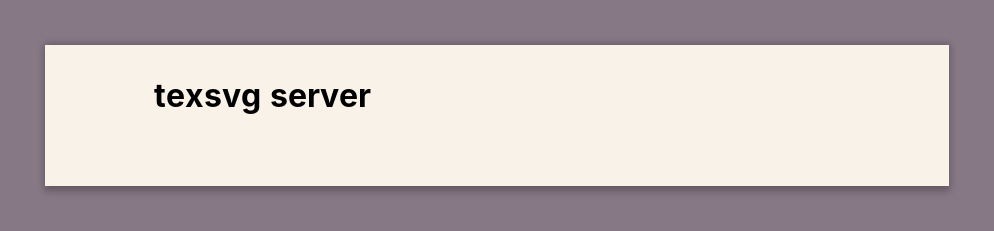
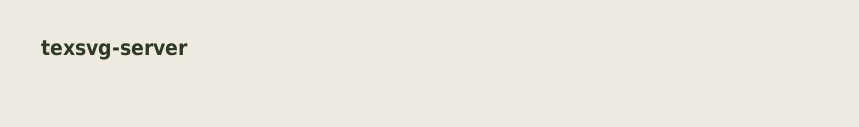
- texsvg server
+ texsvg-server

